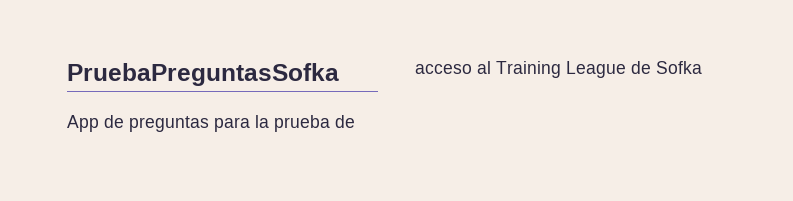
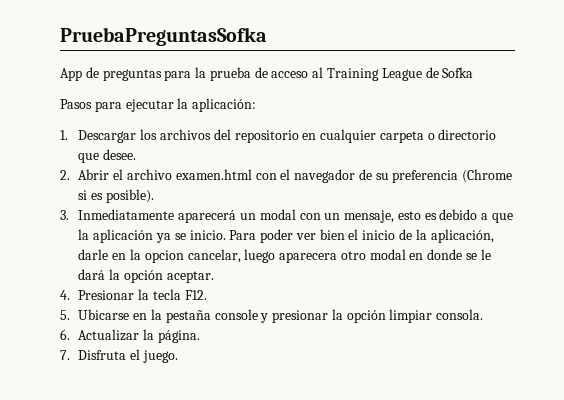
+ Pasos para ejecutar la aplicación:
+ 1. Descargar los archivos del repositorio en cualquier carpeta o directorio que desee.
+ 2. Abrir el archivo examen.html con el navegador de su preferencia (Chrome si es posible).
+ 3. Inmediatamente aparecerá un modal con un mensaje, esto es debido a que la aplicación ya se inicio. Para poder ver bien el inicio de la aplicación, darle en la opcion cancelar, luego aparecera otro modal en donde se le dará la opción aceptar.
+ 4. Presionar la tecla F12.
+ 5. Ubicarse en la pestaña console y presionar la opción limpiar consola.
+ 6. Actualizar la página.
+ 7. Disfruta el juego.

